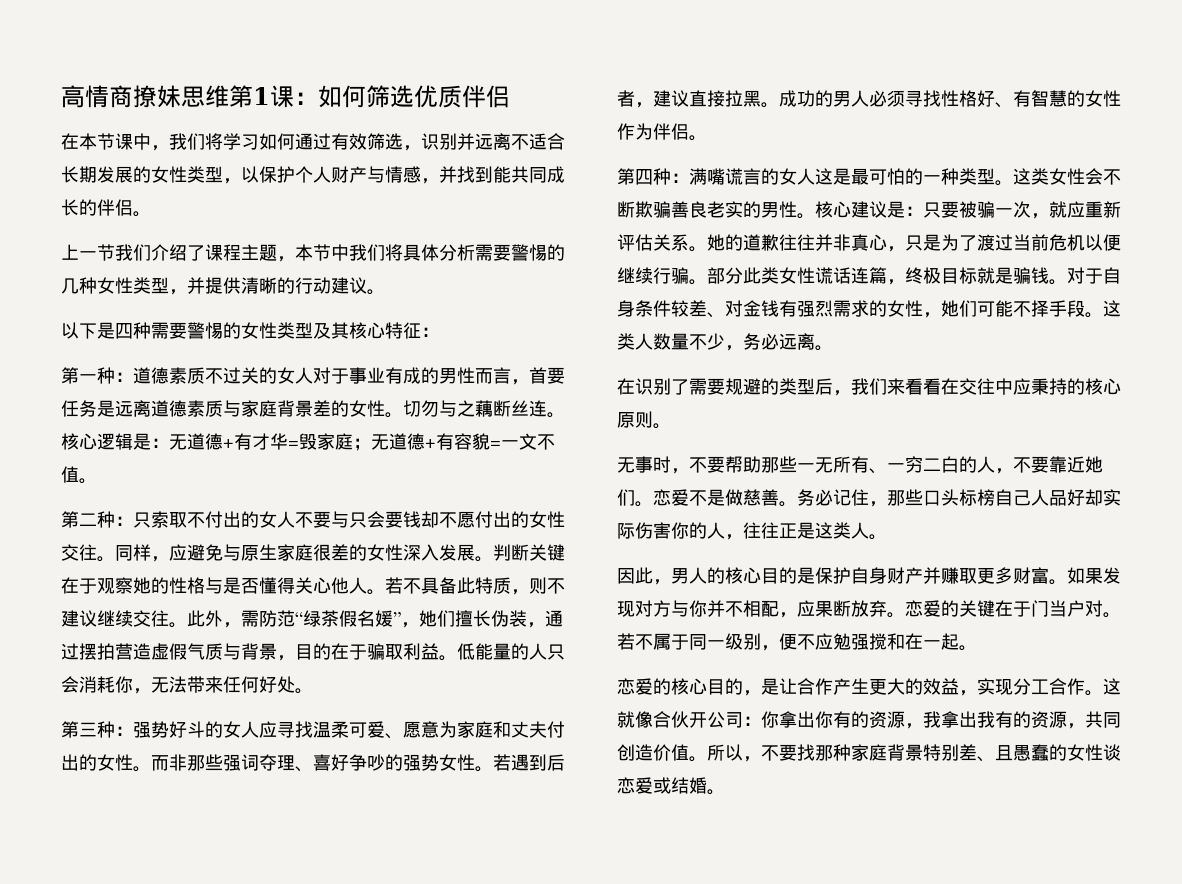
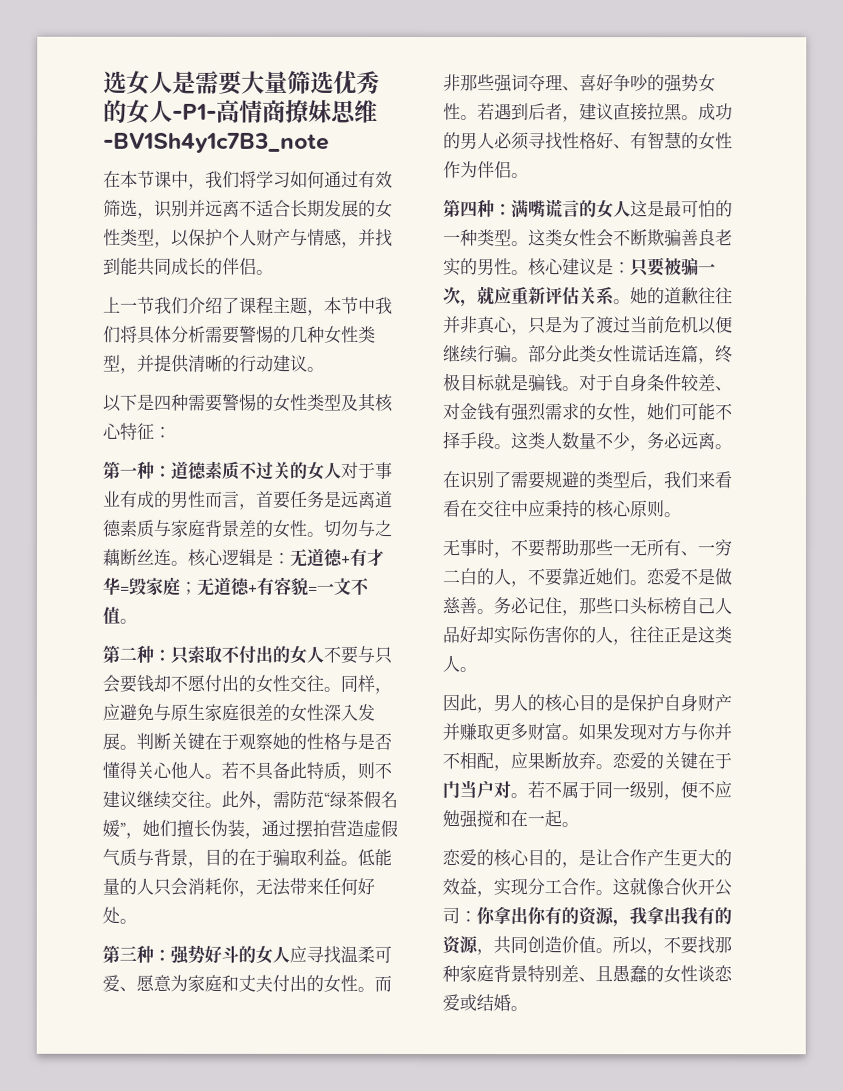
- 高情商撩妹思维第1课：如何筛选优质伴侣
+ 选女人是需要大量筛选优秀的女人-P1-高情商撩妹思维-BV1Sh4y1c7B3_note

